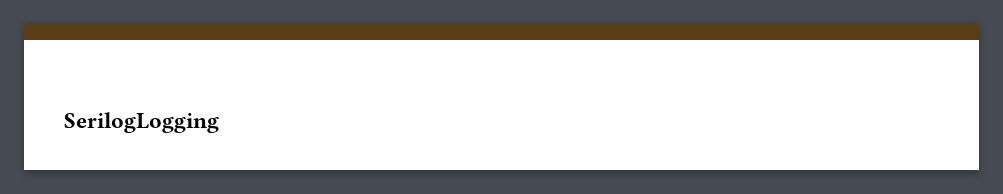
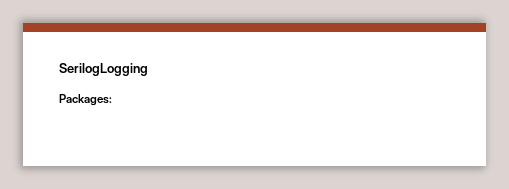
+ Packages:

